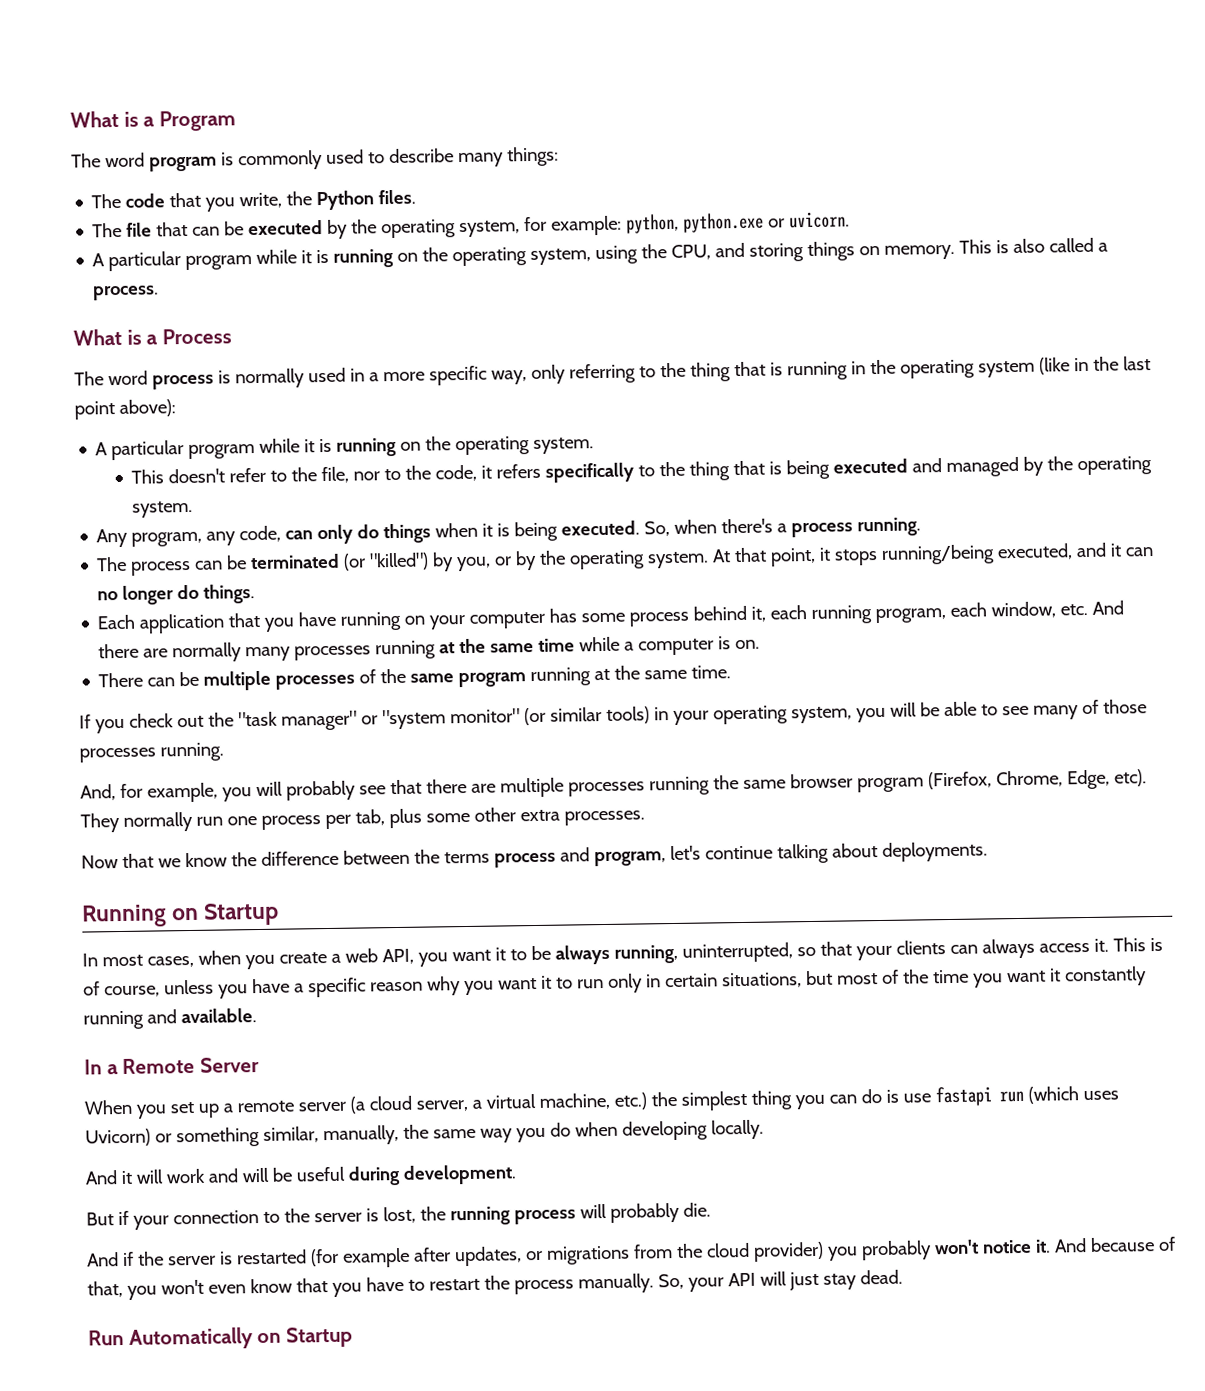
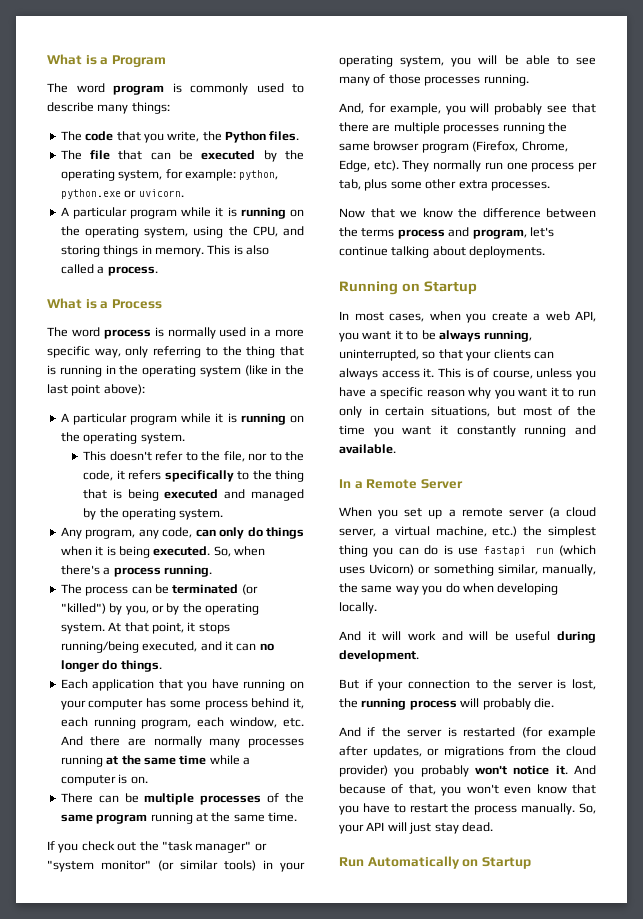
- A particular program while it is running on the operating system, using the CPU, and storing things on memory.
+ A particular program while it is running on the operating system, using the CPU, and storing things in memory.

